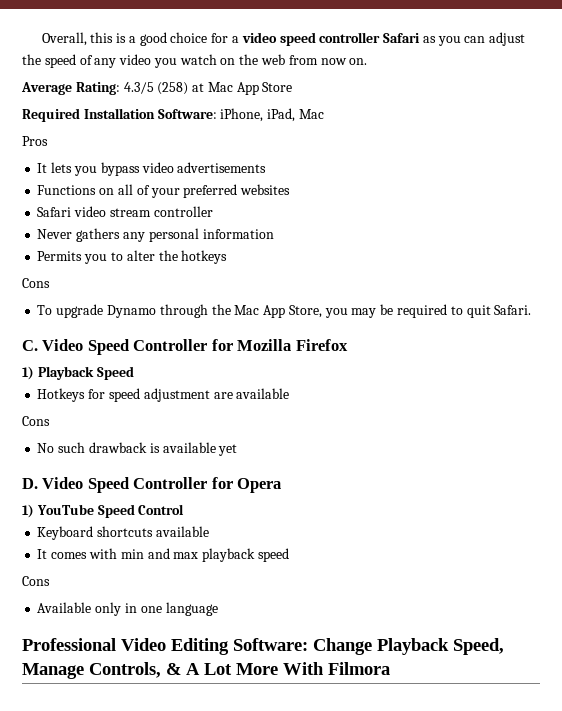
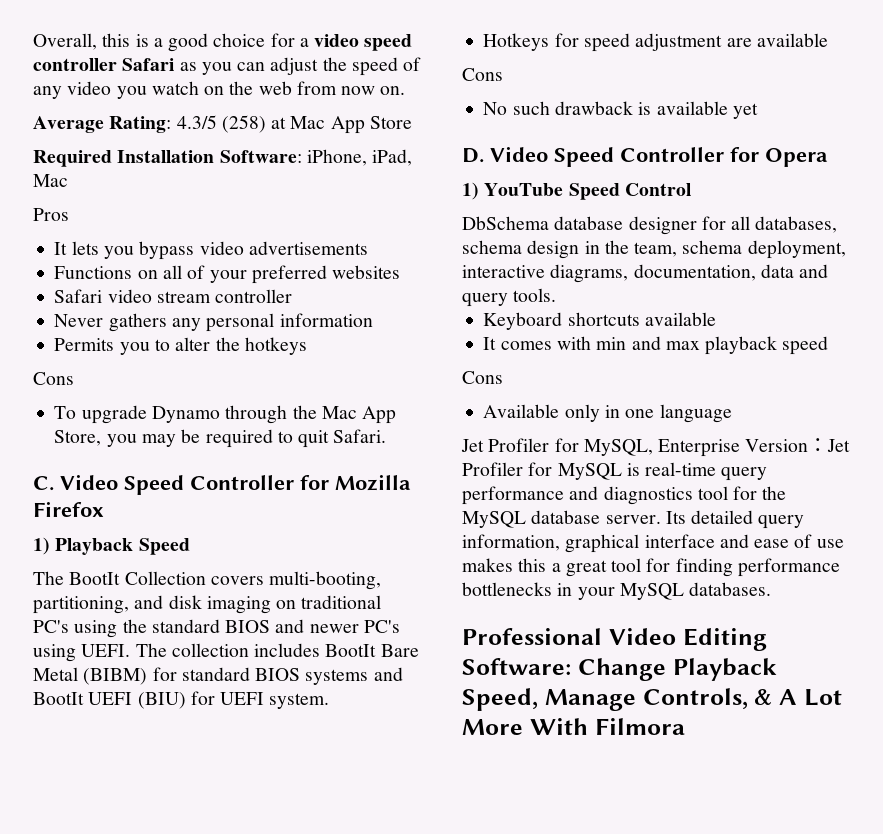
+ The BootIt Collection covers multi-booting, partitioning, and disk imaging on traditional PC's using the standard BIOS and newer PC's using UEFI. The collection includes BootIt Bare Metal (BIBM) for standard BIOS systems and BootIt UEFI (BIU) for UEFI system.
+ DbSchema database designer for all databases, schema design in the team, schema deployment, interactive diagrams, documentation, data and query tools.
+ Jet Profiler for MySQL, Enterprise Version：Jet Profiler for MySQL is real-time query performance and diagnostics tool for the MySQL database server. Its detailed query information, graphical interface and ease of use makes this a great tool for finding performance bottlenecks in your MySQL databases.

